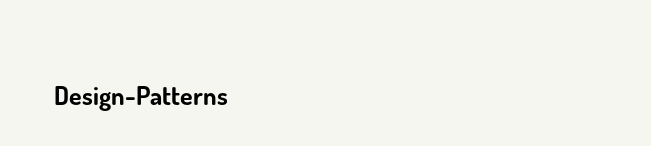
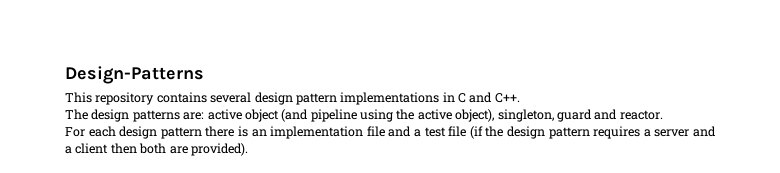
+ This repository contains several design pattern implementations in C and C++.
+ The design patterns are: active object (and pipeline using the active object), singleton, guard and reactor.
+ For each design pattern there is an implementation file and a test file (if the design pattern requires a server and a client then both are provided).

